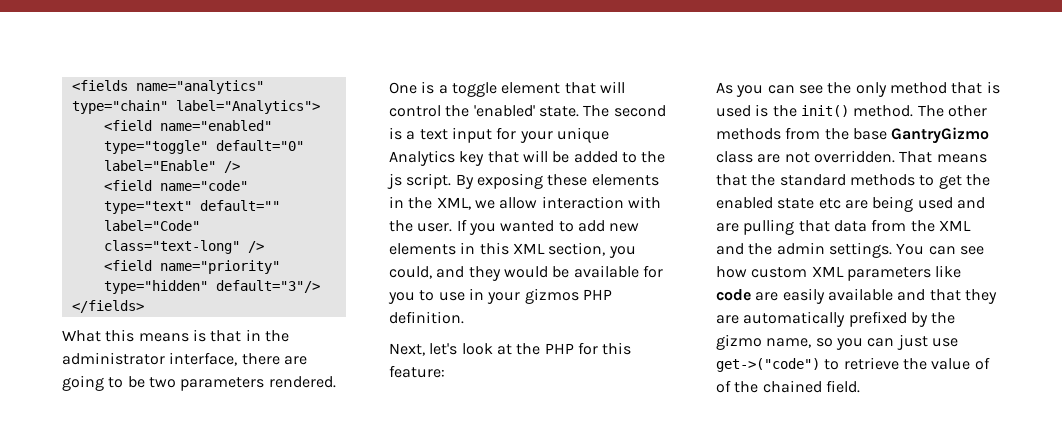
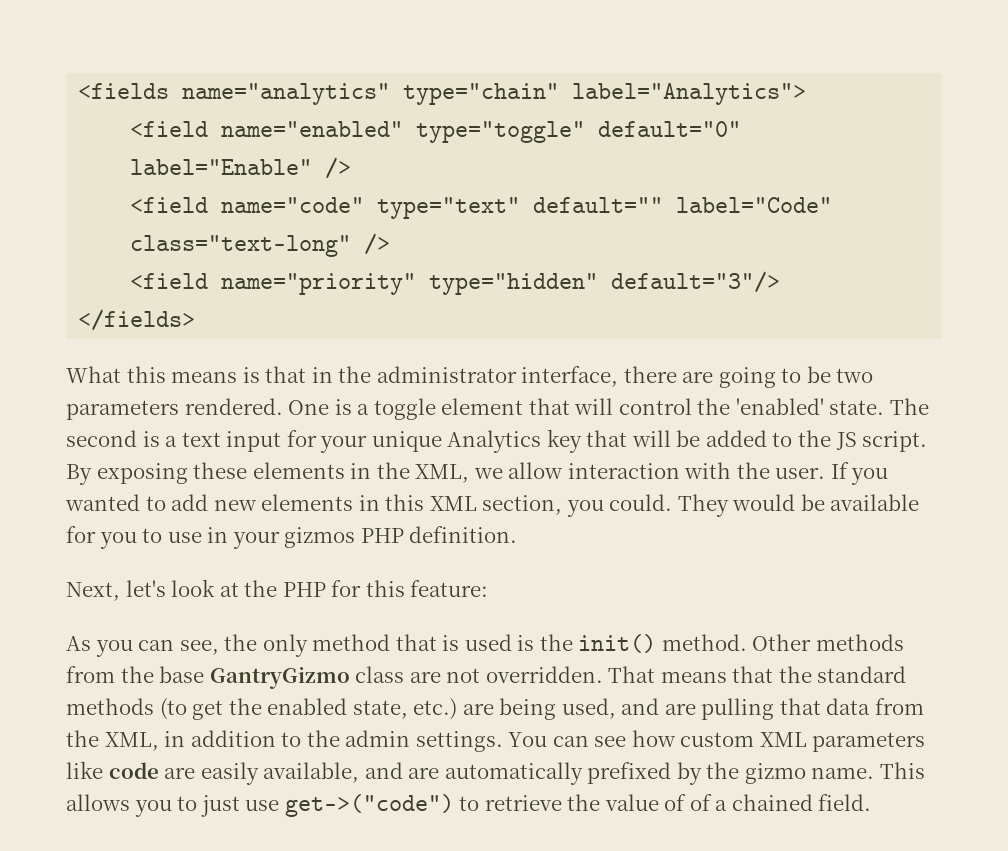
- The second is a text input for your unique Analytics key that will be added to the js script.
+ The second is a text input for your unique Analytics key that will be added to the JS script.
- If you wanted to add new elements in this XML section, you could, and they would be available for you to use in your gizmos PHP definition.
+ If you wanted to add new elements in this XML section, you could. They would be available for you to use in your gizmos PHP definition.
- As you can see the only method that is used is the init() method.
+ As you can see, the only method that is used is the init() method.
- The other methods from the base GantryGizmo class are not overridden.
+ Other methods from the base GantryGizmo class are not overridden.
- That means that the standard methods to get the enabled state etc are being used and are pulling that data from the XML and the admin settings.
+ That means that the standard methods (to get the enabled state, etc.) are being used, and are pulling that data from the XML, in addition to the admin settings.
- You can see how custom XML parameters like code are easily available and that they are automatically prefixed by the gizmo name, so you can just use get->("code") to retrieve the value of of the chained field.
+ You can see how custom XML parameters like code are easily available, and are automatically prefixed by the gizmo name. This allows you to just use get->("code") to retrieve the value of of a chained field.

